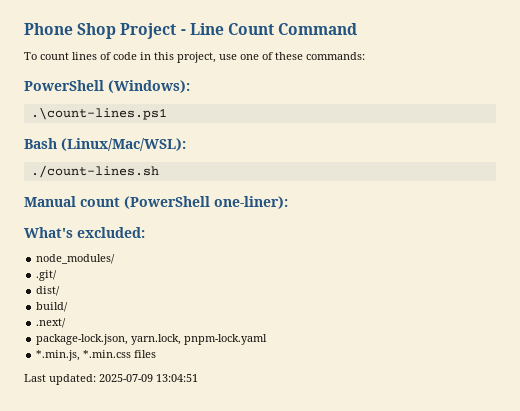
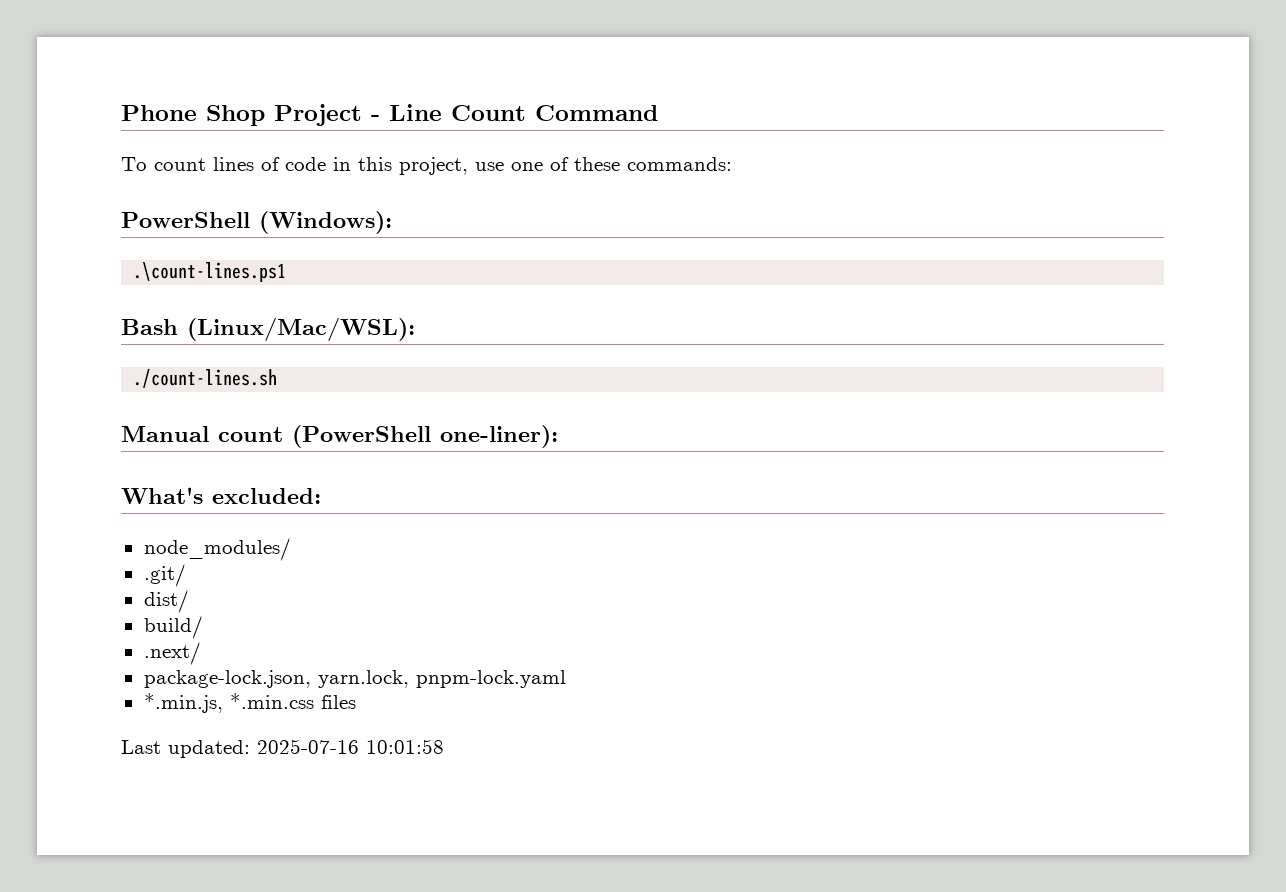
- Last updated: 2025-07-09 13:04:51
+ Last updated: 2025-07-16 10:01:58

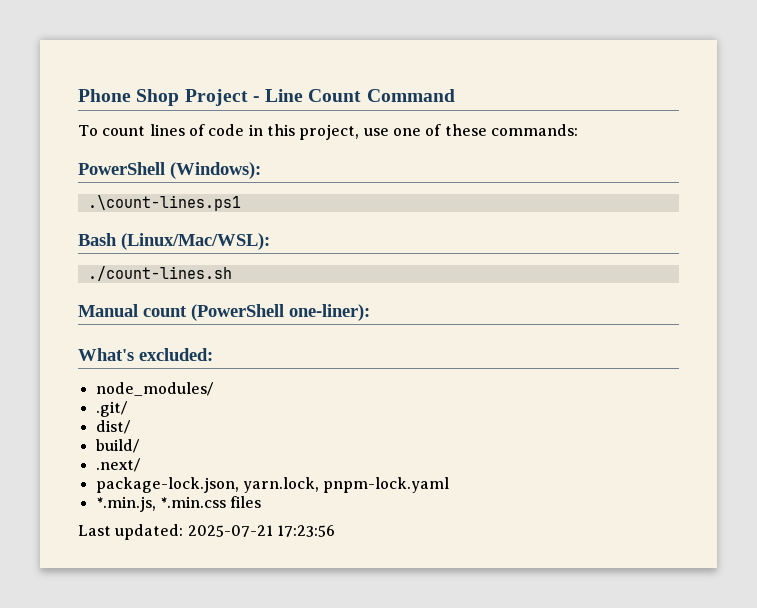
- Last updated: 2025-07-16 10:01:58
+ Last updated: 2025-07-21 17:23:56

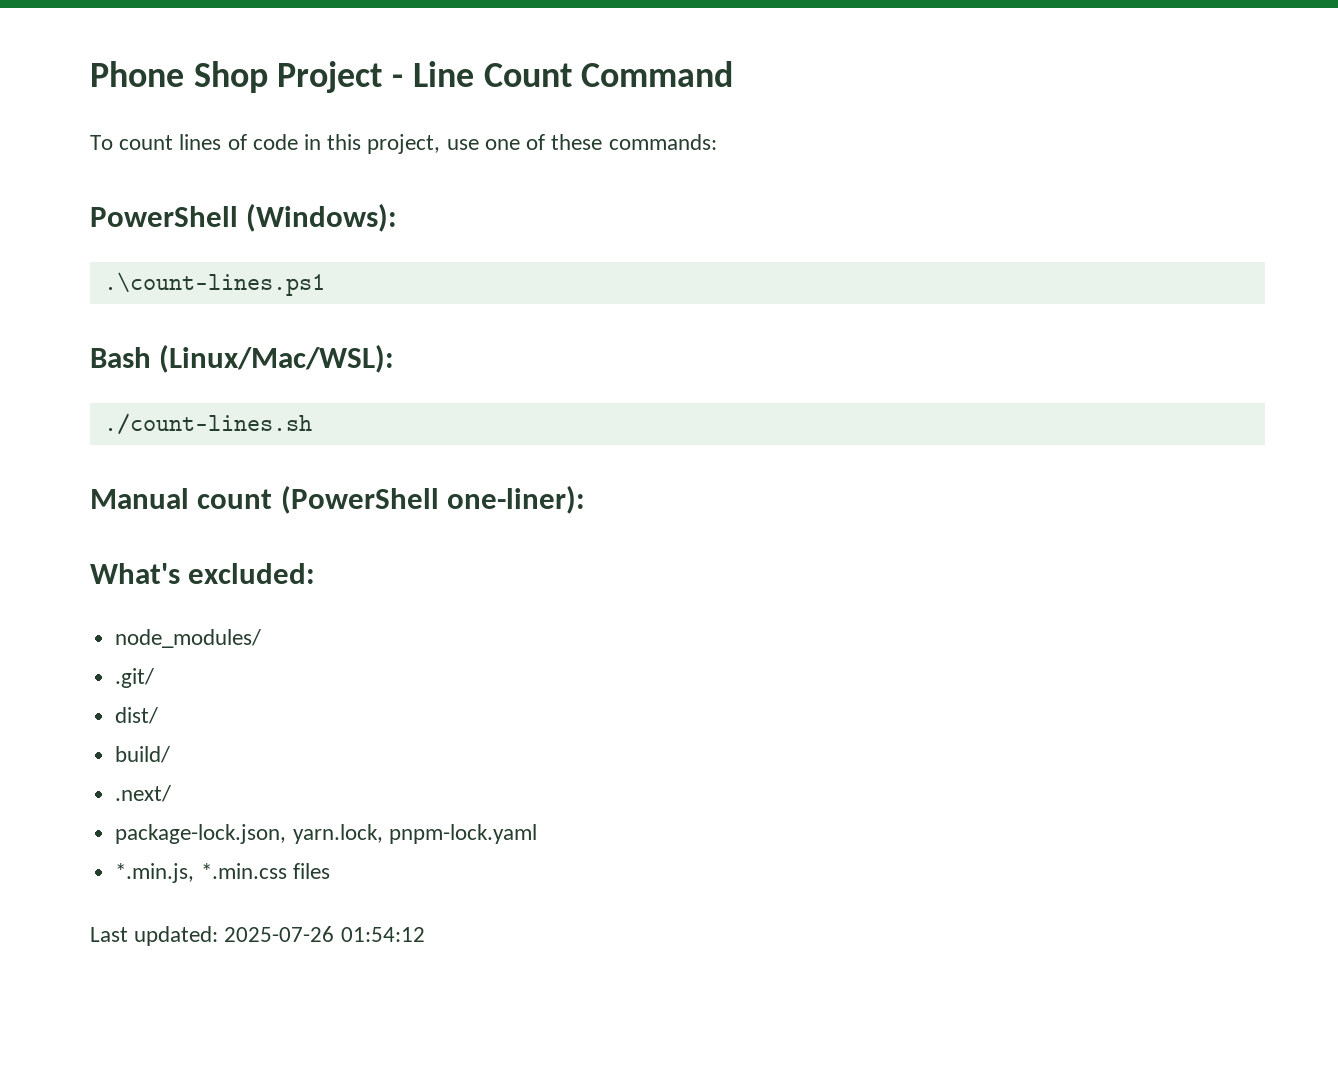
- Last updated: 2025-07-21 17:23:56
+ Last updated: 2025-07-26 01:54:12

